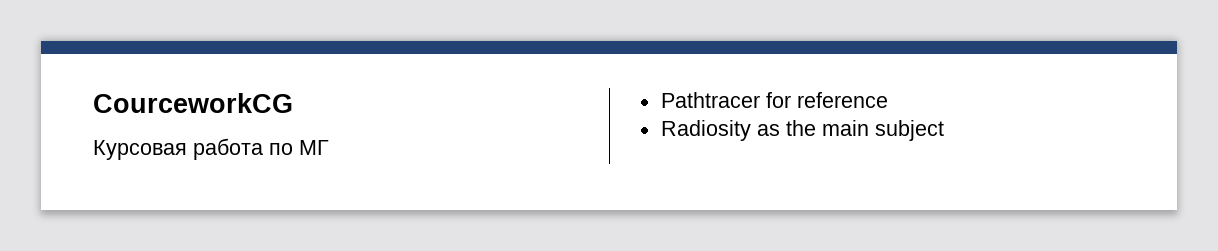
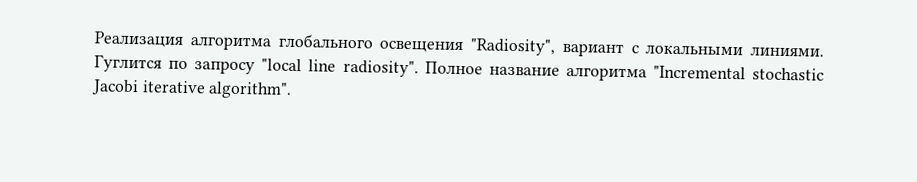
- CourceworkCG
- Курсовая работа по МГ
- Pathtracer for reference
- Radiosity as the main subject
+ Реализация алгоритма глобального освещения "Radiosity", вариант с локальными линиями. Гуглится по запросу "local line radiosity". Полное название алгоритма "Incremental stochastic Jacobi iterative algorithm".

